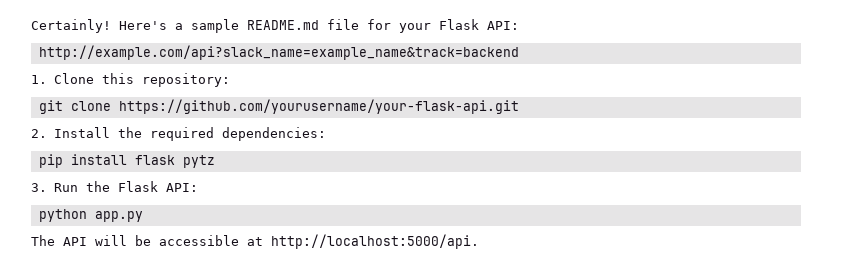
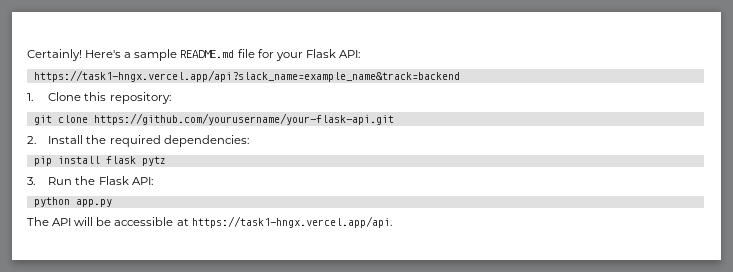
- http://example.com/api?slack_name=example_name&track=backend
+ https://task1-hngx.vercel.app/api?slack_name=example_name&track=backend
- The API will be accessible at http://localhost:5000/api.
+ The API will be accessible at https://task1-hngx.vercel.app/api.

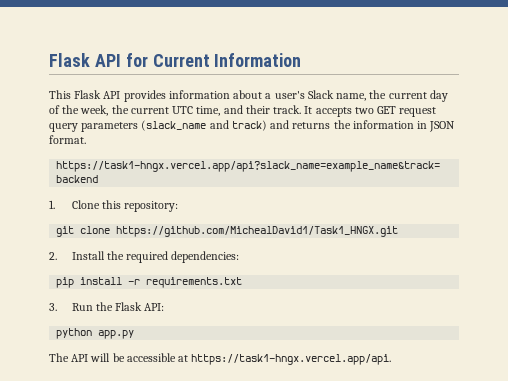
- Certainly! Here's a sample README.md file for your Flask API:
+ Flask API for Current Information
+ This Flask API provides information about a user's Slack name, the current day of the week, the current UTC time, and their track. It accepts two GET request query parameters (slack_name and track) and returns the information in JSON format.
- git clone https://github.com/yourusername/your-flask-api.git
+ git clone https://github.com/MichealDavid1/Task1_HNGX.git
- pip install flask pytz
+ pip install -r requirements.txt

